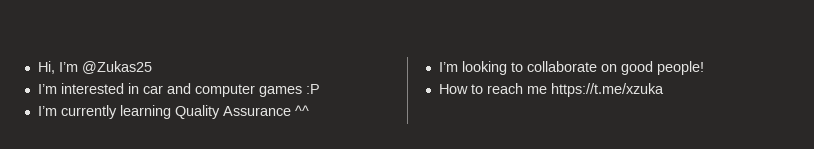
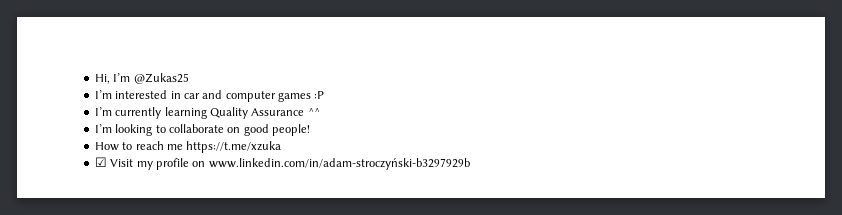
+ ☑ Visit my profile on www.linkedin.com/in/adam-stroczyński-b3297929b

